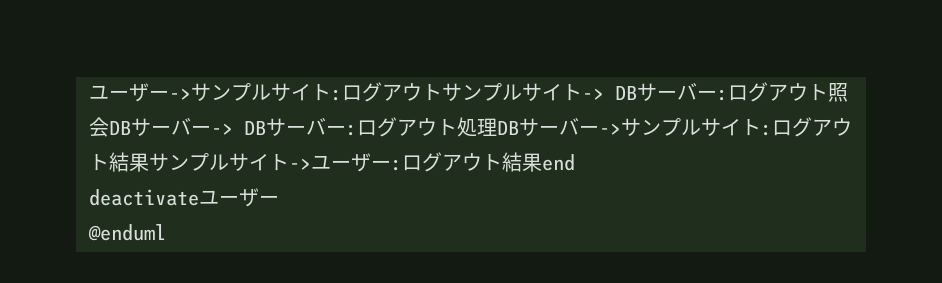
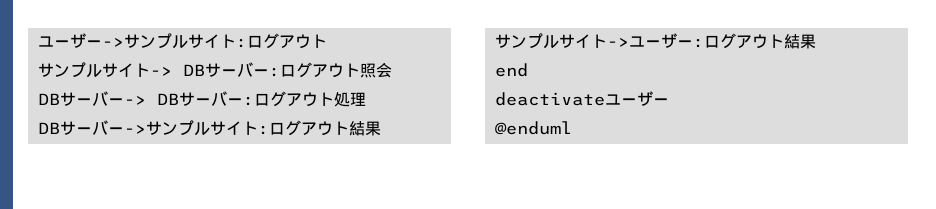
- ユーザー->サンプルサイト:ログアウトサンプルサイト-> DBサーバー:ログアウト照会DBサーバー-> DBサーバー:ログアウト処理DBサーバー->サンプルサイト:ログアウト結果サンプルサイト->ユーザー:ログアウト結果end
+ ユーザー->サンプルサイト:ログアウト
+ サンプルサイト-> DBサーバー:ログアウト照会
+ DBサーバー-> DBサーバー:ログアウト処理
+ DBサーバー->サンプルサイト:ログアウト結果
+ サンプルサイト->ユーザー:ログアウト結果
+ end

